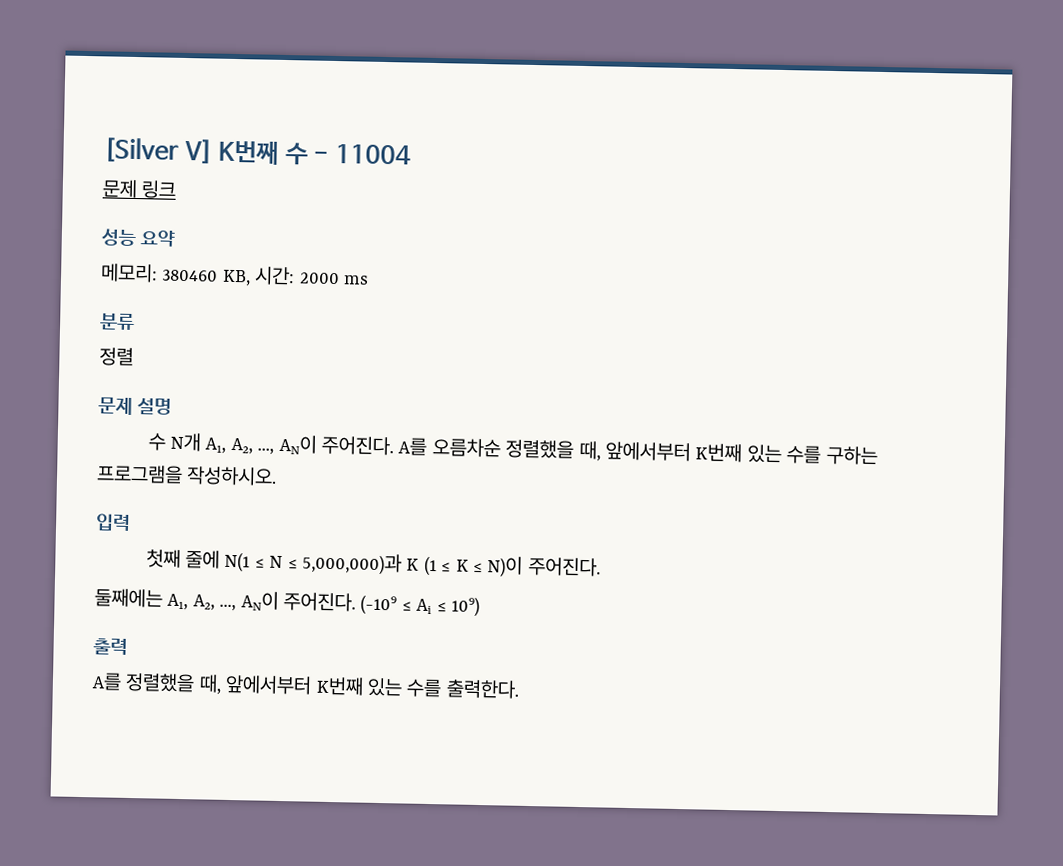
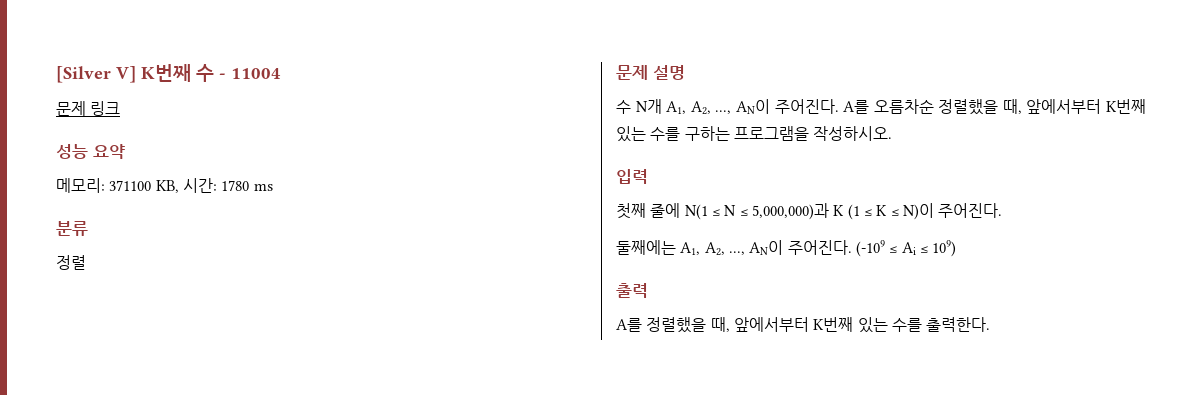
- 메모리: 380460 KB, 시간: 2000 ms
+ 메모리: 371100 KB, 시간: 1780 ms

